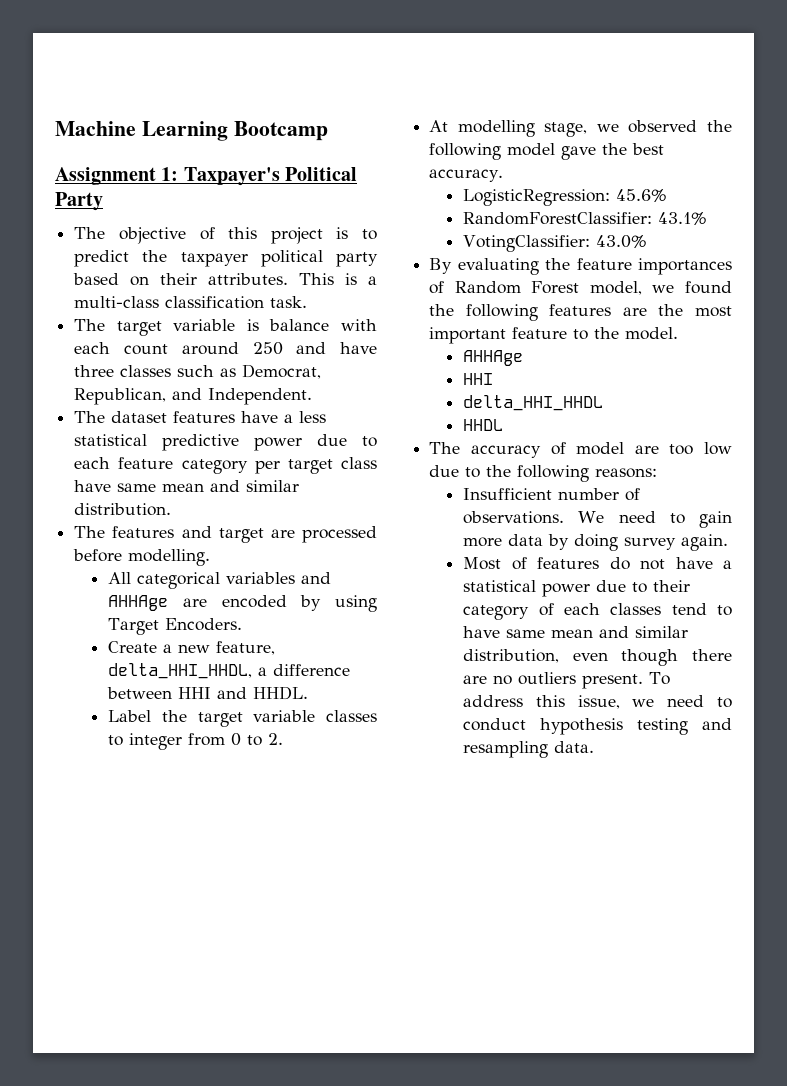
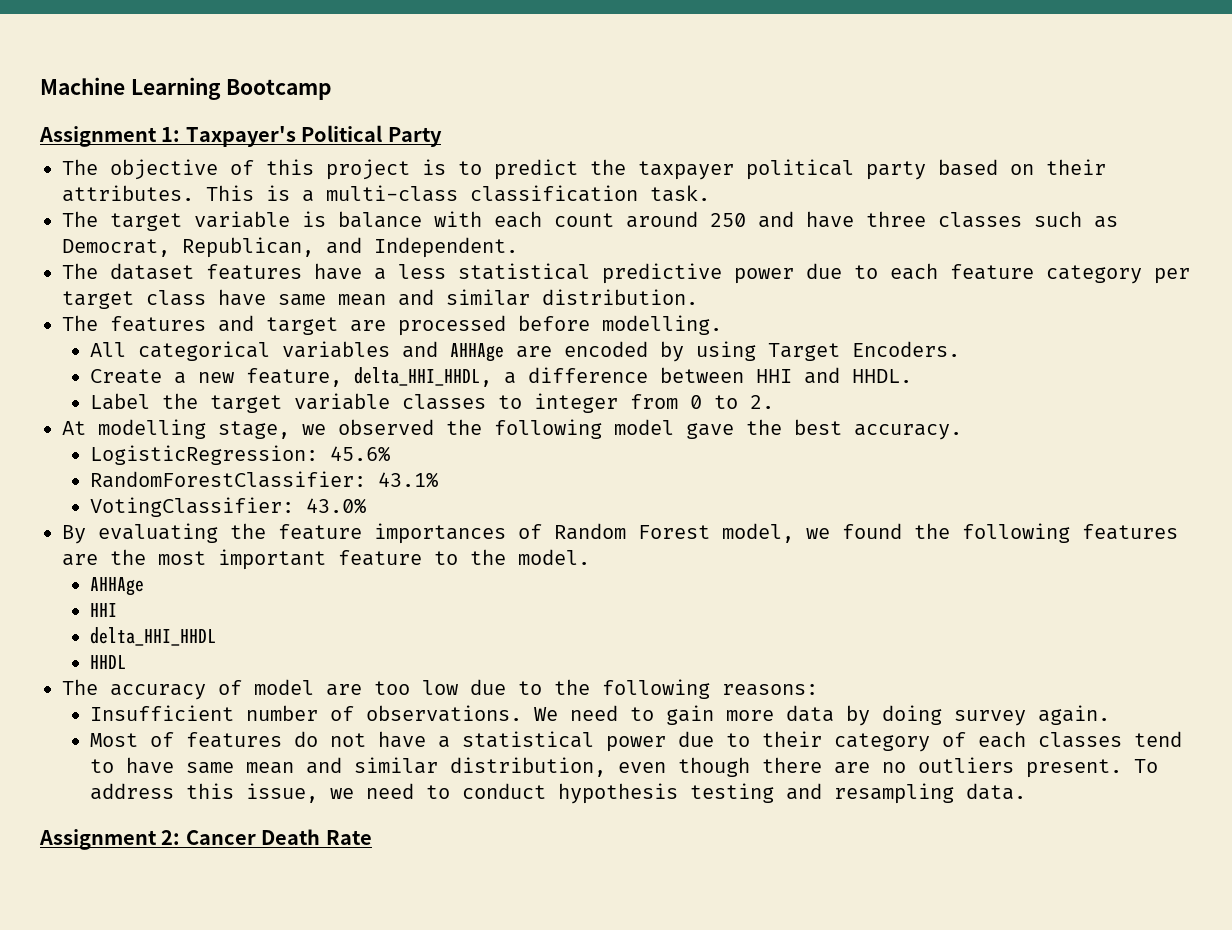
+ Assignment 2: Cancer Death Rate

